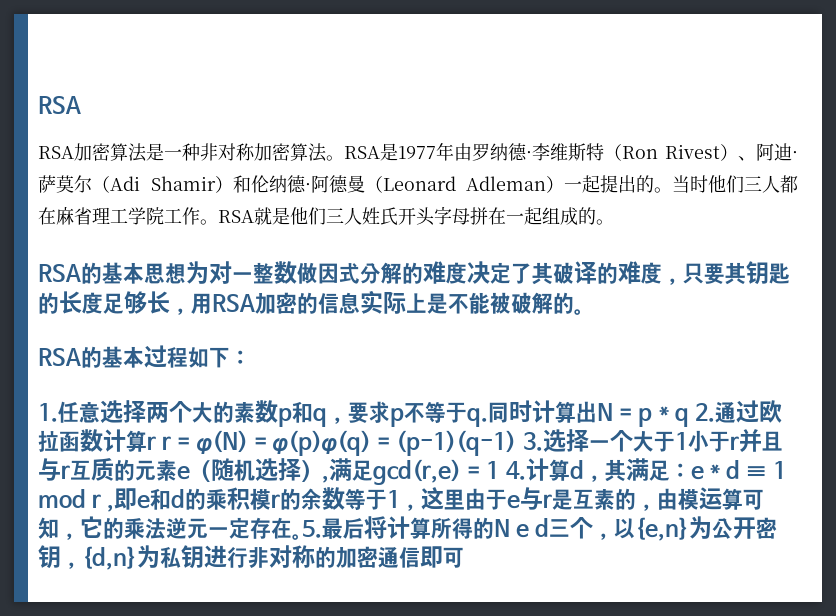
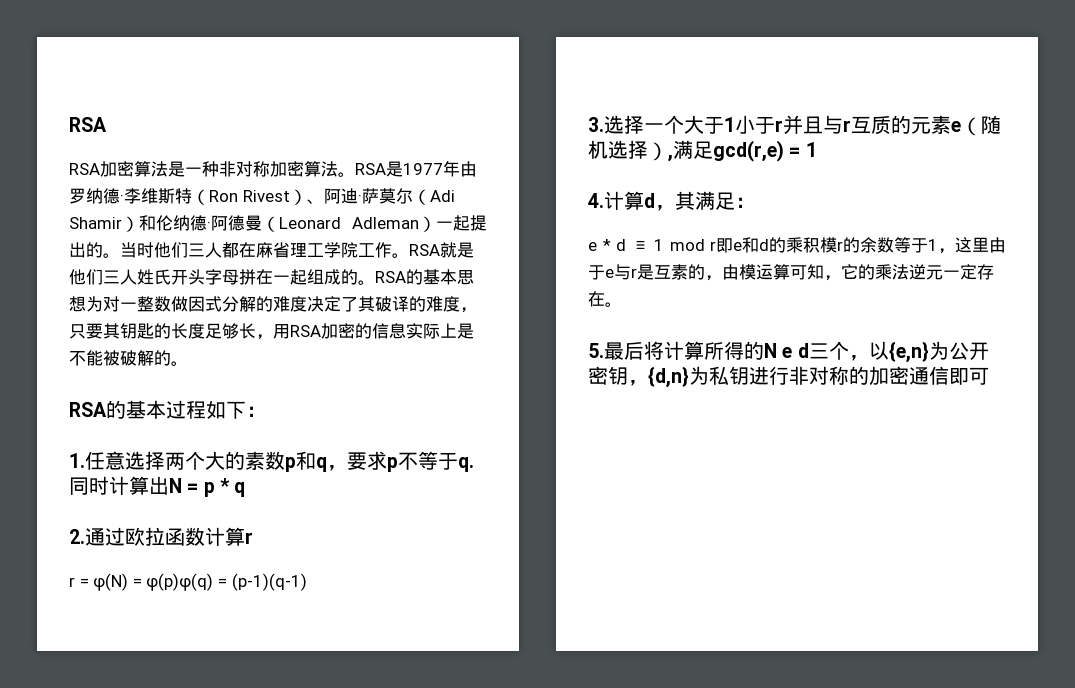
- RSA就是他们三人姓氏开头字母拼在一起组成的。
- RSA的基本思想为对一整数做因式分解的难度决定了其破译的难度，只要其钥匙的长度足够长，用RSA加密的信息实际上是不能被破解的。
+ RSA就是他们三人姓氏开头字母拼在一起组成的。RSA的基本思想为对一整数做因式分解的难度决定了其破译的难度，只要其钥匙的长度足够长，用RSA加密的信息实际上是不能被破解的。
- 同时计算出N = p * q 2.通过欧拉函数计算r r = φ(N) = φ(p)φ(q) = (p-1)(q-1) 3.选择一个大于1小于r并且与r互质的元素e（随机选择）,满足gcd(r,e) = 1 4.计算d，其满足：e * d ≡ 1 mod r ,即e和d的乘积模r的余数等于1，这里由于e与r是互素的，由模运算可知，它的乘法逆元一定存在。5.最后将计算所得的N e d三个，以{e,n}为公开密钥，{d,n}为私钥进行非对称的加密通信即可
+ 同时计算出N = p * q
+ 2.通过欧拉函数计算r
+ r = φ(N) = φ(p)φ(q) = (p-1)(q-1)
+ 3.选择一个大于1小于r并且与r互质的元素e（随机选择）,满足gcd(r,e) = 1
+ 4.计算d，其满足：
+ e * d ≡ 1 mod r即e和d的乘积模r的余数等于1，这里由于e与r是互素的，由模运算可知，它的乘法逆元一定存在。
+ 5.最后将计算所得的N e d三个，以{e,n}为公开密钥，{d,n}为私钥进行非对称的加密通信即可

